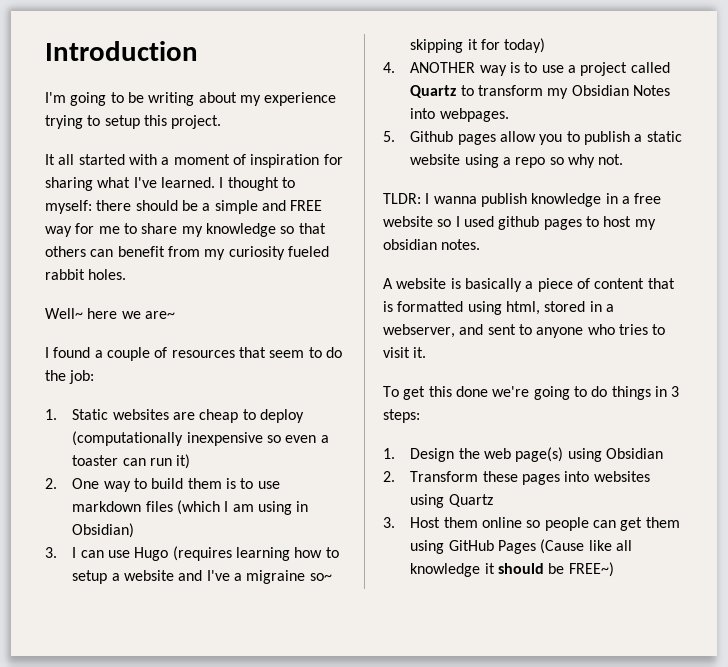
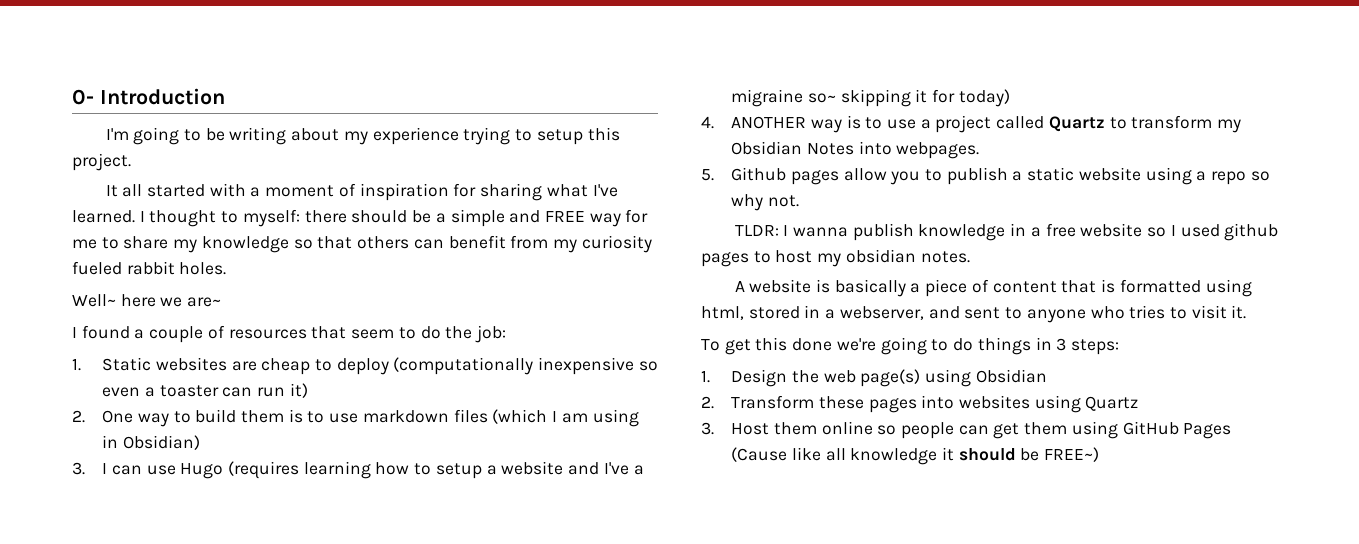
- Introduction
+ 0- Introduction

